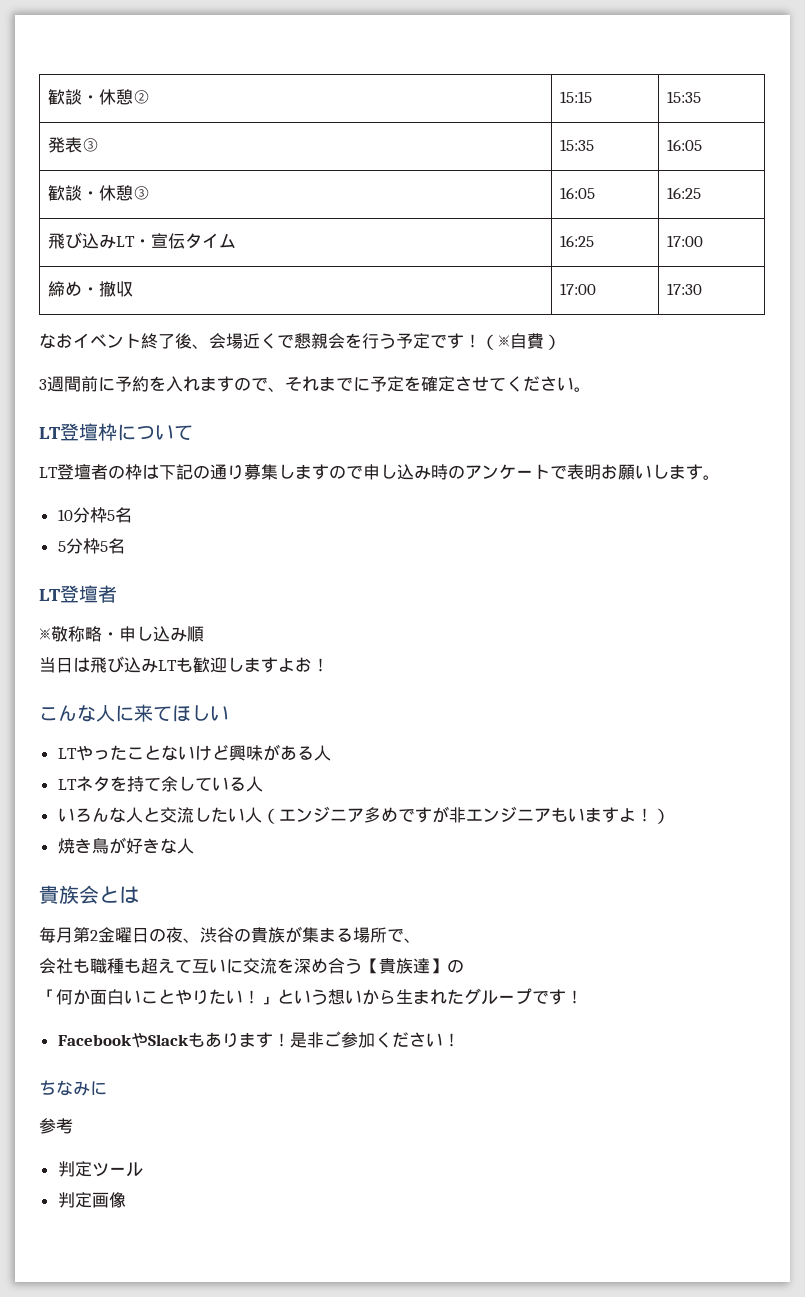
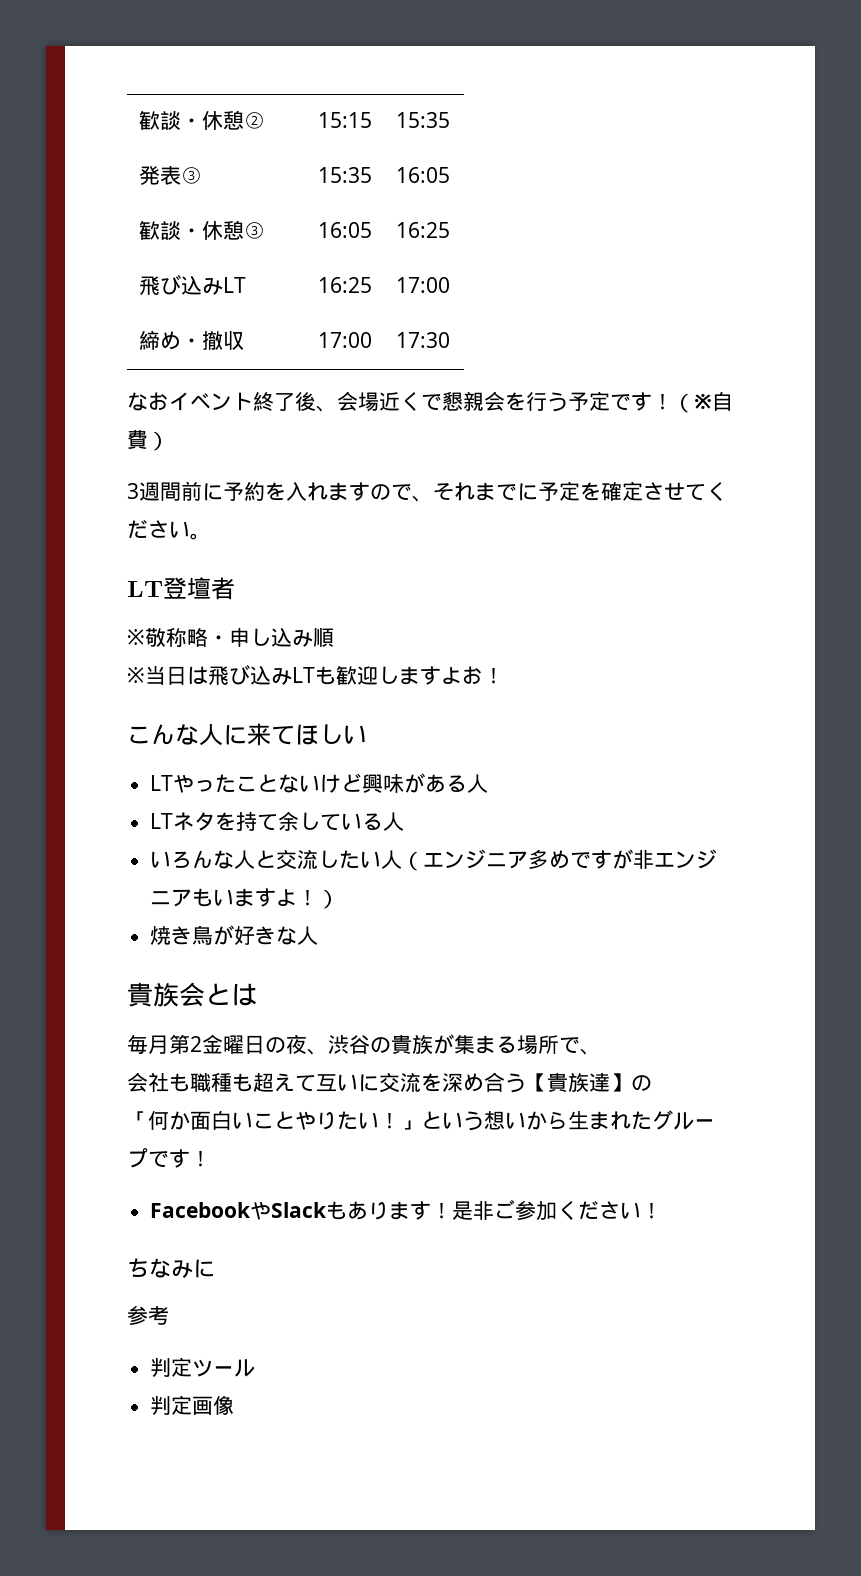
- 飛び込みLT・宣伝タイム | 16:25 | 17:00
+ 飛び込みLT | 16:25 | 17:00
- LT登壇枠について
- LT登壇者の枠は下記の通り募集しますので申し込み時のアンケートで表明お願いします。
- 10分枠5名
- 5分枠5名
- 当日は飛び込みLTも歓迎しますよお！
+ ※当日は飛び込みLTも歓迎しますよお！

